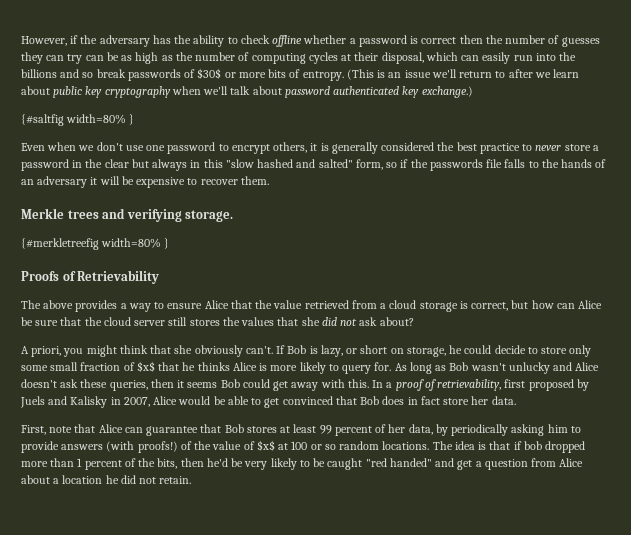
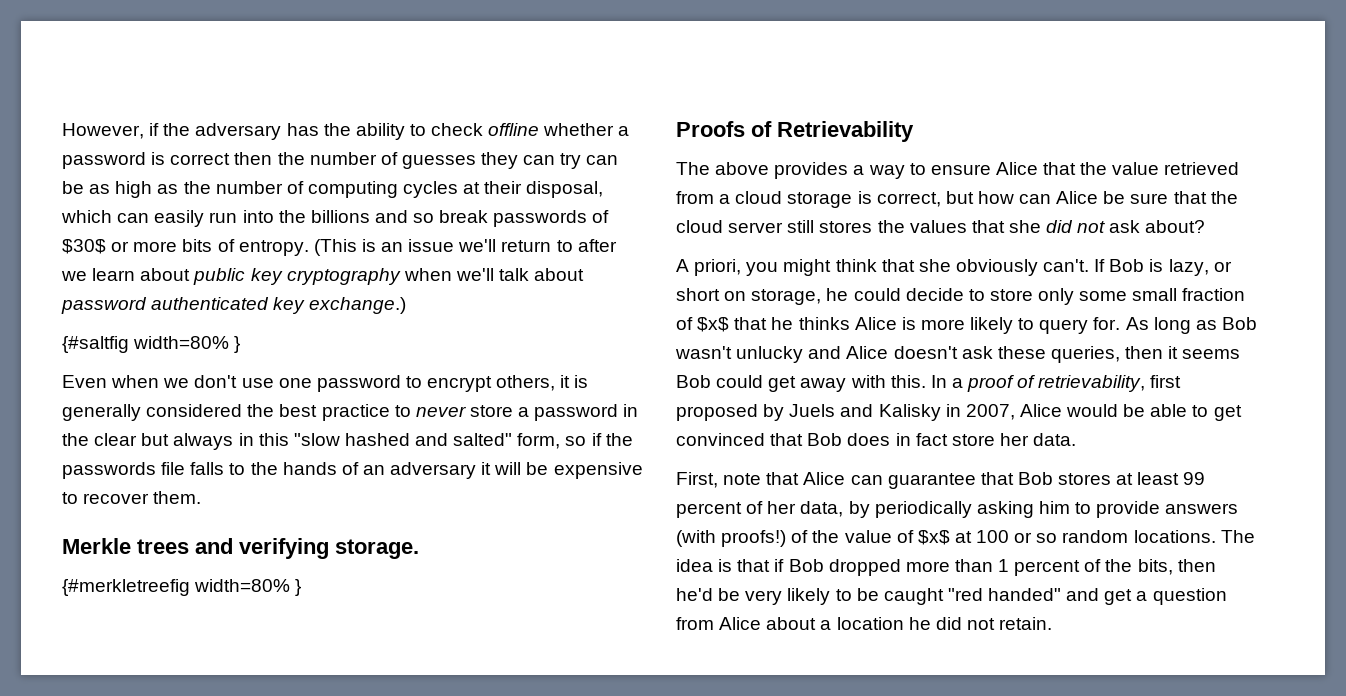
- The idea is that if bob dropped more than 1 percent of the bits, then he'd be very likely to be caught "red handed" and get a question from Alice about a location he did not retain.
+ The idea is that if Bob dropped more than 1 percent of the bits, then he'd be very likely to be caught "red handed" and get a question from Alice about a location he did not retain.

